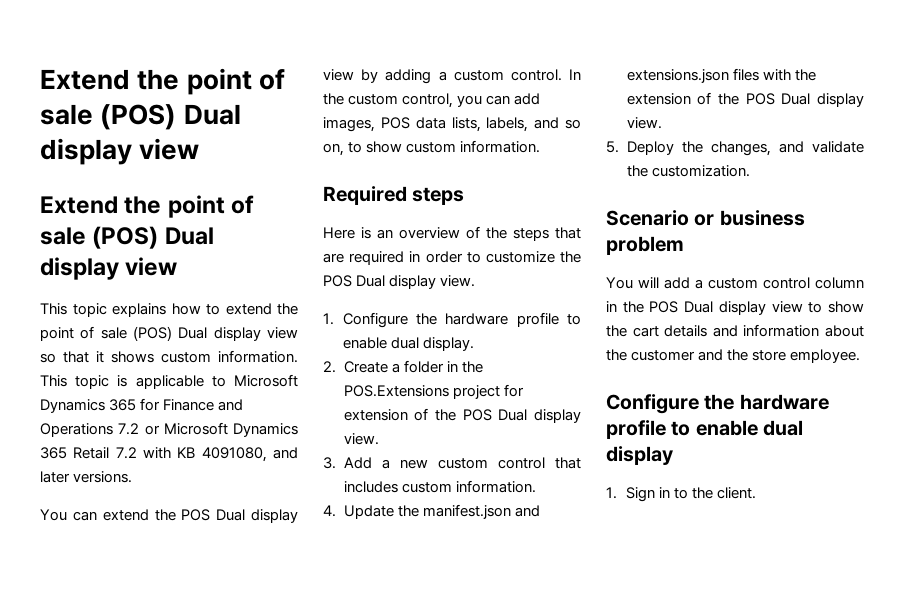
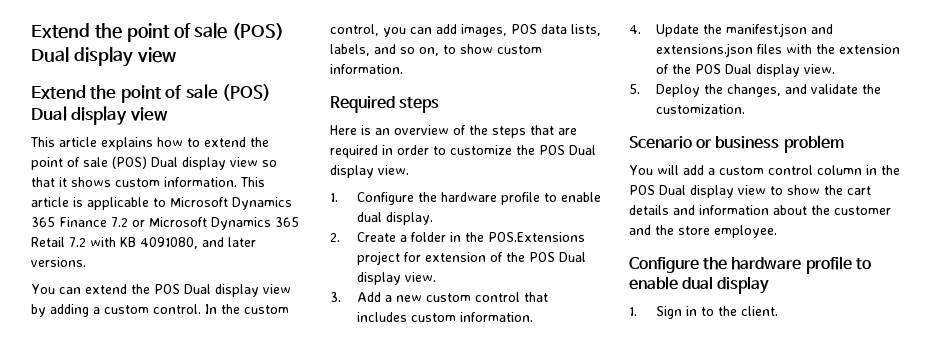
- This topic explains how to extend the point of sale (POS) Dual display view so that it shows custom information.
+ This article explains how to extend the point of sale (POS) Dual display view so that it shows custom information.
- This topic is applicable to Microsoft Dynamics 365 for Finance and Operations 7.2 or Microsoft Dynamics 365 Retail 7.2 with KB 4091080, and later versions.
+ This article is applicable to Microsoft Dynamics 365 Finance 7.2 or Microsoft Dynamics 365 Retail 7.2 with KB 4091080, and later versions.

